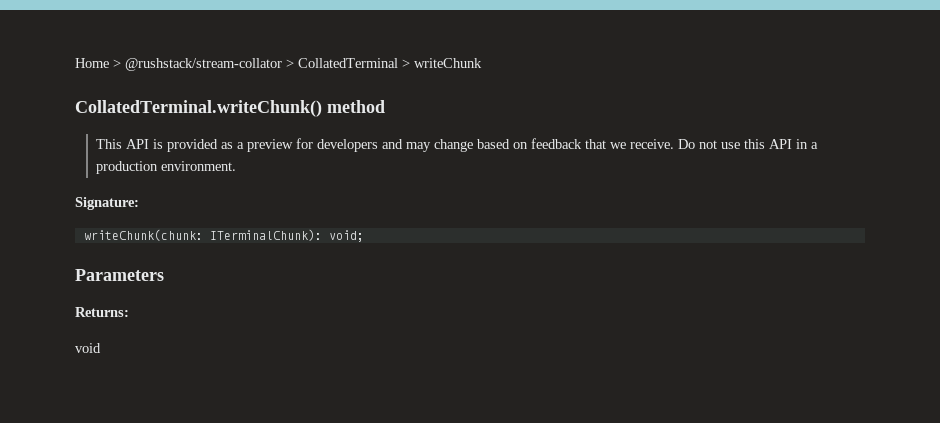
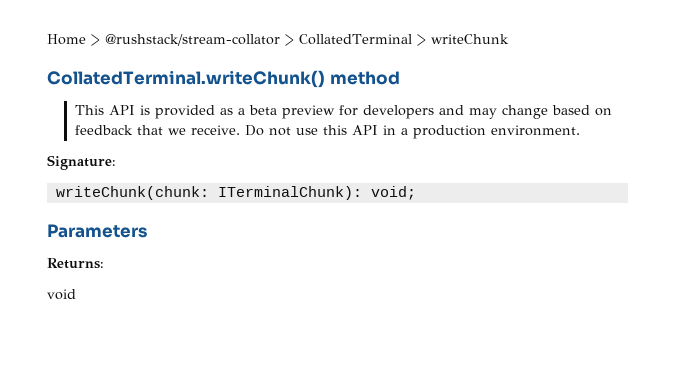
- This API is provided as a preview for developers and may change based on feedback that we receive.
+ This API is provided as a beta preview for developers and may change based on feedback that we receive.

